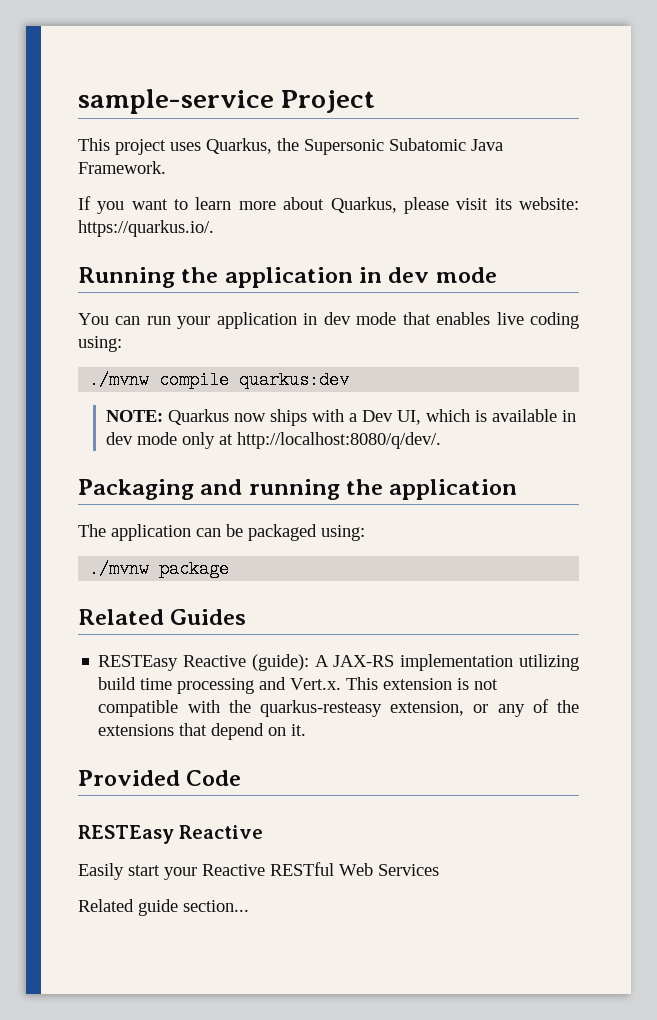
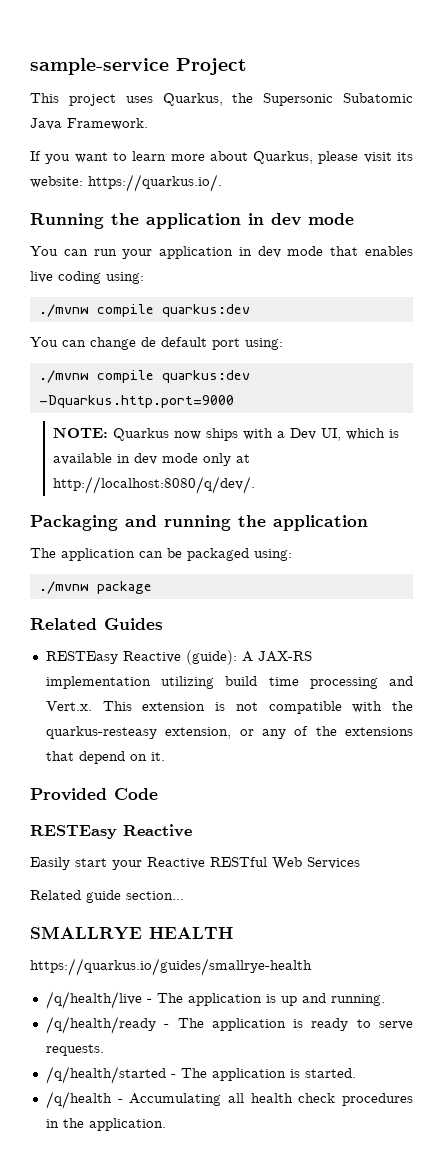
+ You can change de default port using:
+ ./mvnw compile quarkus:dev -Dquarkus.http.port=9000
+ SMALLRYE HEALTH
+ https://quarkus.io/guides/smallrye-health
+ /q/health/live - The application is up and running.
+ /q/health/ready - The application is ready to serve requests.
+ /q/health/started - The application is started.
+ /q/health - Accumulating all health check procedures in the application.

